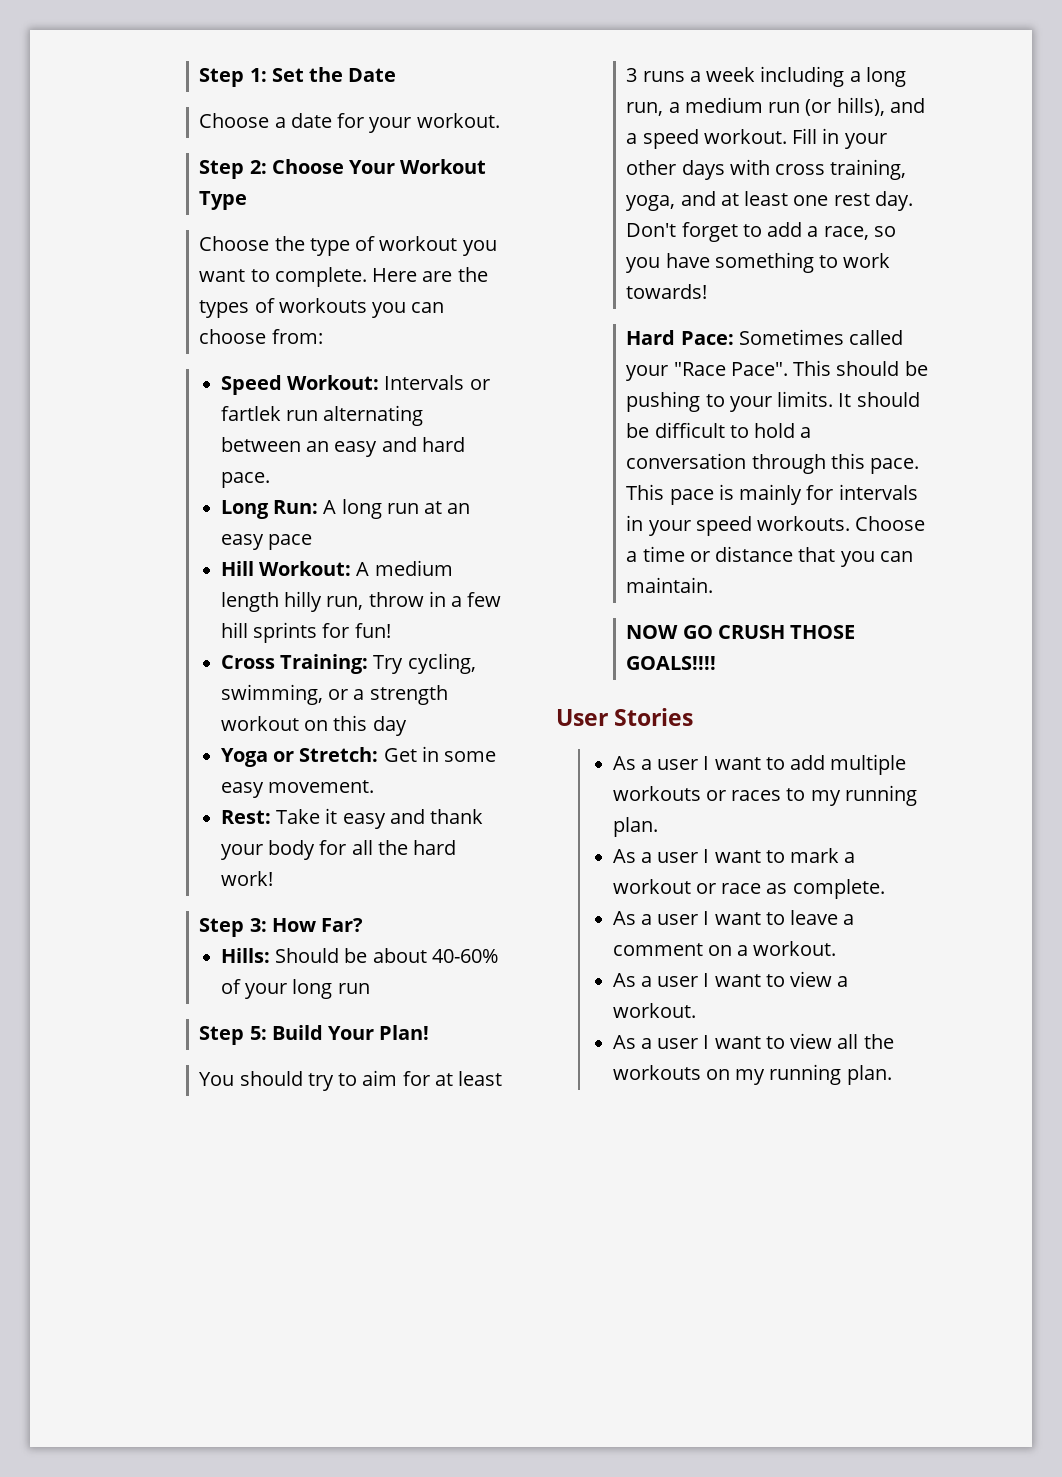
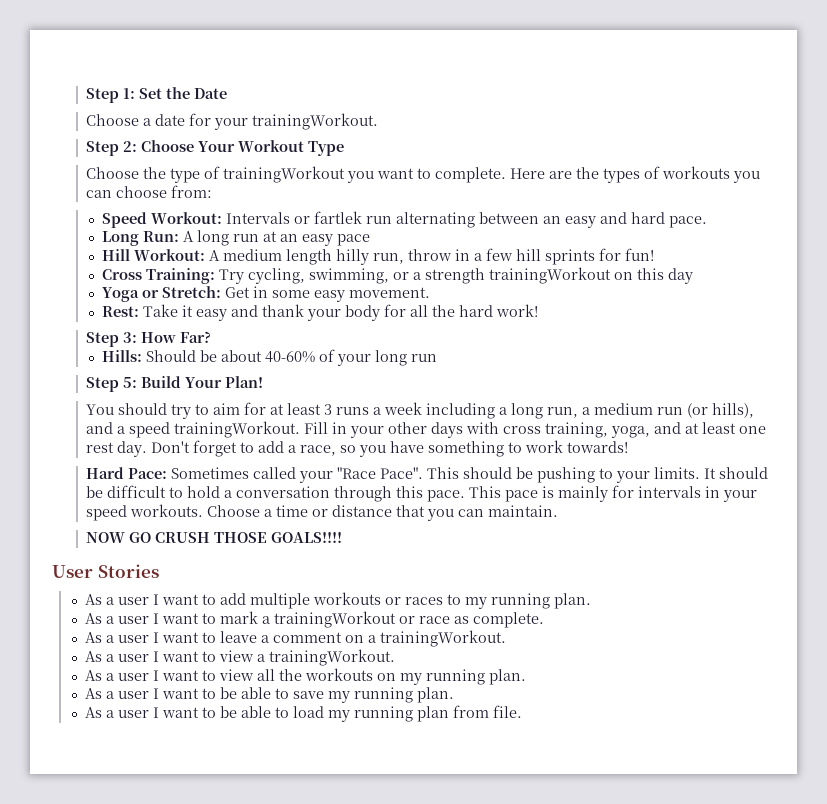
- Choose a date for your workout.
+ Choose a date for your trainingWorkout.
- Choose the type of workout you want to complete.
+ Choose the type of trainingWorkout you want to complete.
- Cross Training: Try cycling, swimming, or a strength workout on this day
+ Cross Training: Try cycling, swimming, or a strength trainingWorkout on this day
- You should try to aim for at least 3 runs a week including a long run, a medium run (or hills), and a speed workout.
+ You should try to aim for at least 3 runs a week including a long run, a medium run (or hills), and a speed trainingWorkout.
- As a user I want to mark a workout or race as complete.
+ As a user I want to mark a trainingWorkout or race as complete.
- As a user I want to leave a comment on a workout.
+ As a user I want to leave a comment on a trainingWorkout.
- As a user I want to view a workout.
+ As a user I want to view a trainingWorkout.
+ As a user I want to be able to save my running plan.
+ As a user I want to be able to load my running plan from file.

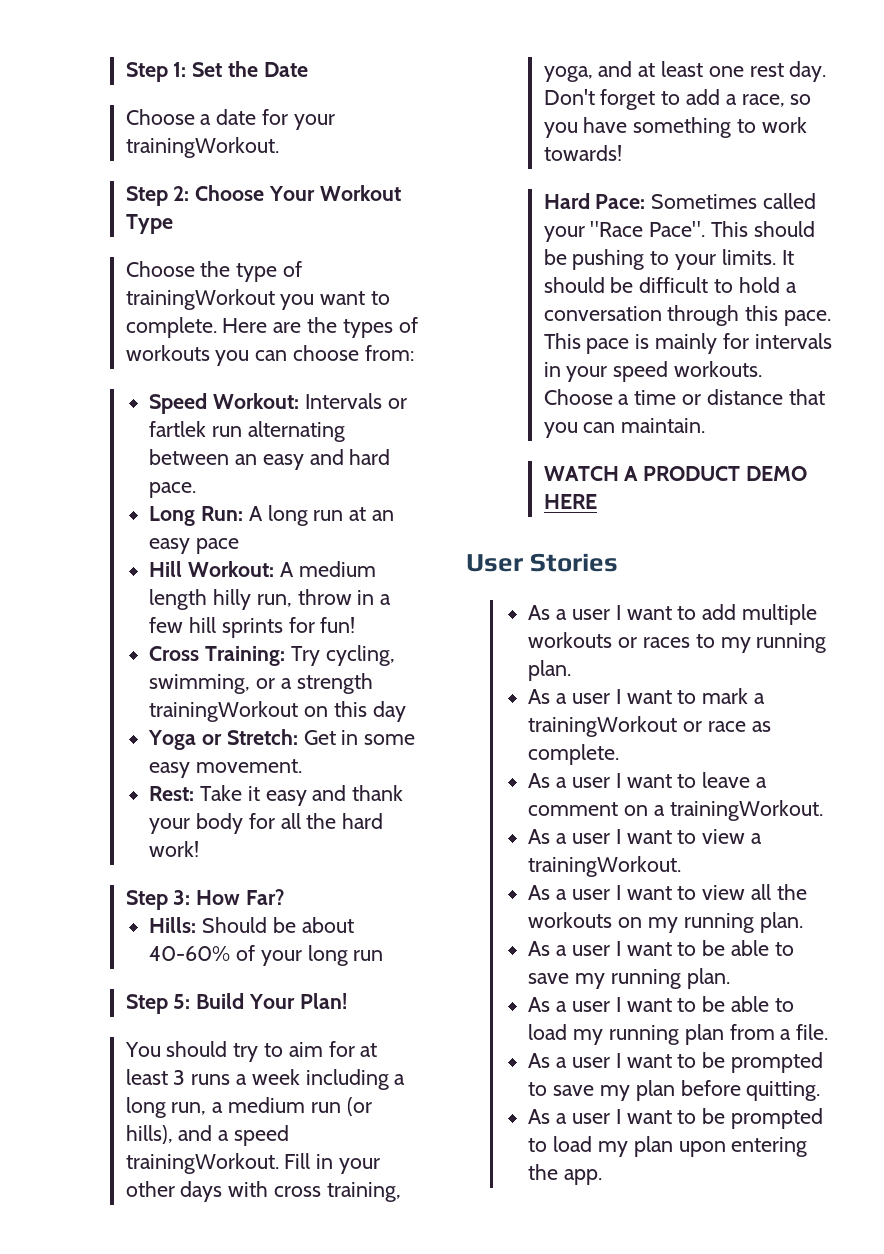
- NOW GO CRUSH THOSE GOALS!!!!
+ WATCH A PRODUCT DEMO HERE
- As a user I want to be able to load my running plan from file.
+ As a user I want to be able to load my running plan from a file.
+ As a user I want to be prompted to save my plan before quitting.
+ As a user I want to be prompted to load my plan upon entering the app.

